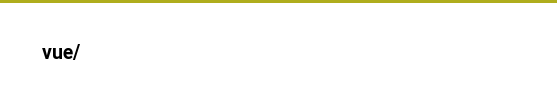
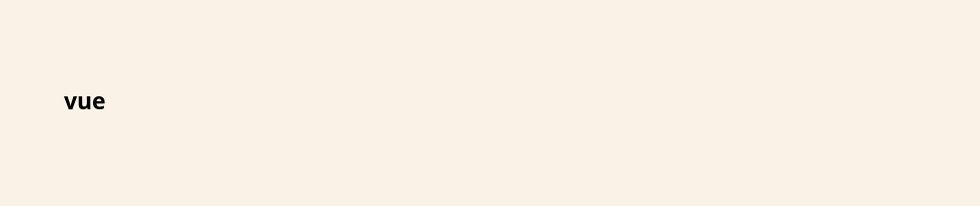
- vue/
+ vue

